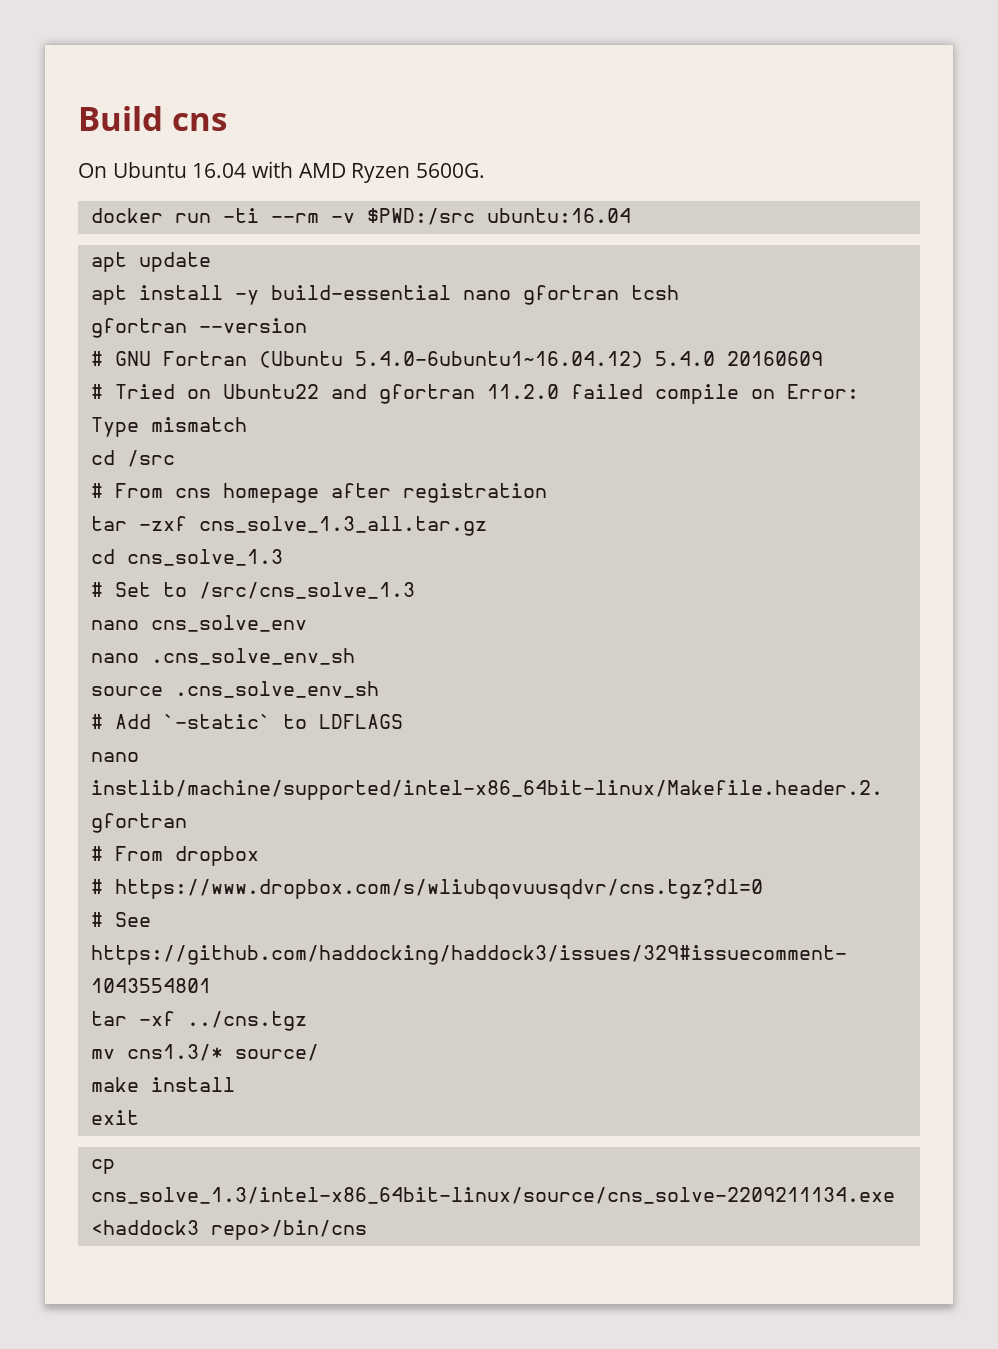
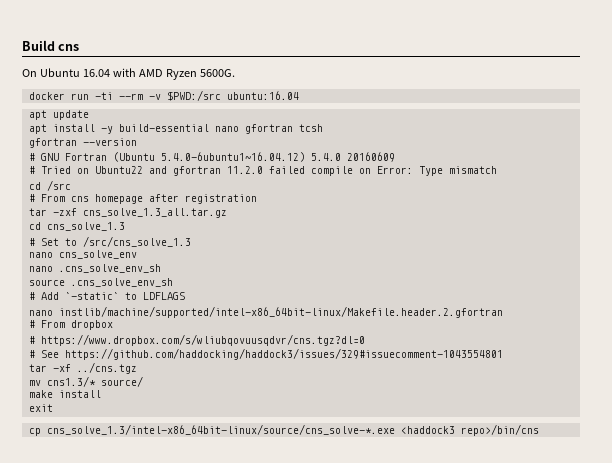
- cp cns_solve_1.3/intel-x86_64bit-linux/source/cns_solve-2209211134.exe <haddock3 repo>/bin/cns
+ cp cns_solve_1.3/intel-x86_64bit-linux/source/cns_solve-*.exe <haddock3 repo>/bin/cns

